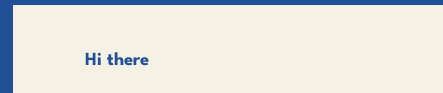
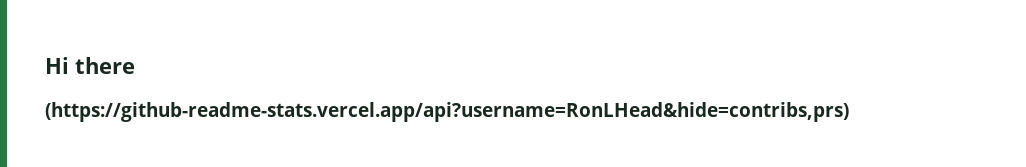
+ (https://github-readme-stats.vercel.app/api?username=RonLHead&hide=contribs,prs)

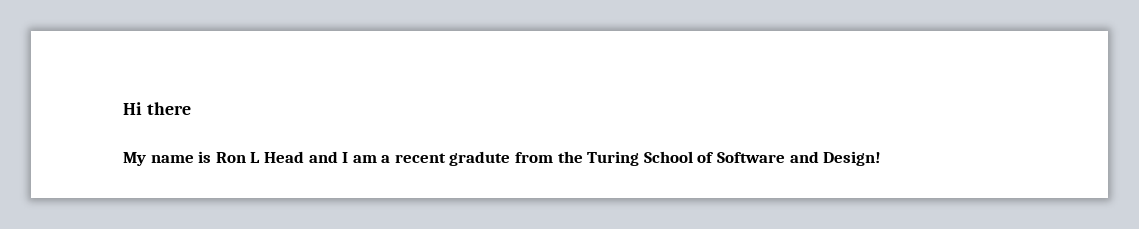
- (https://github-readme-stats.vercel.app/api?username=RonLHead&hide=contribs,prs)
+ My name is Ron L Head and I am a recent gradute from the Turing School of Software and Design!

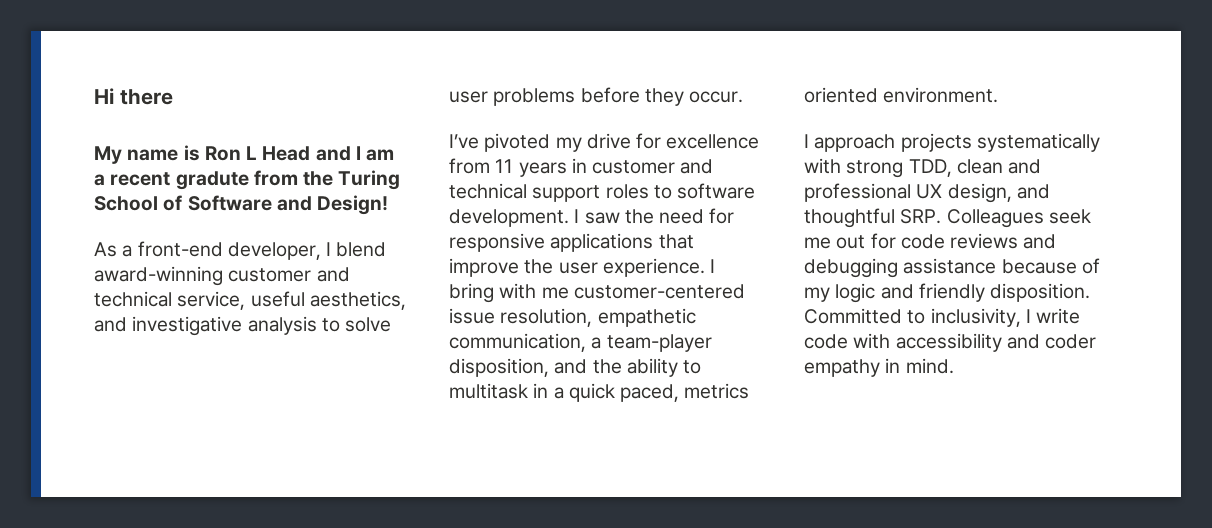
+ As a front-end developer, I blend award-winning customer and technical service, useful aesthetics, and investigative analysis to solve user problems before they occur.
+ I’ve pivoted my drive for excellence from 11 years in customer and technical support roles to software development. I saw the need for responsive applications that improve the user experience. I bring with me customer-centered issue resolution, empathetic communication, a team-player disposition, and the ability to multitask in a quick paced, metrics oriented environment.
+ I approach projects systematically with strong TDD, clean and professional UX design, and thoughtful SRP. Colleagues seek me out for code reviews and debugging assistance because of my logic and friendly disposition. Committed to inclusivity, I write code with accessibility and coder empathy in mind.

